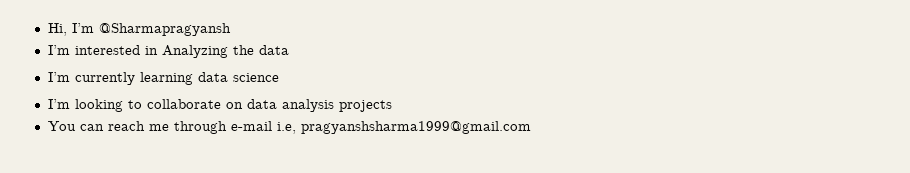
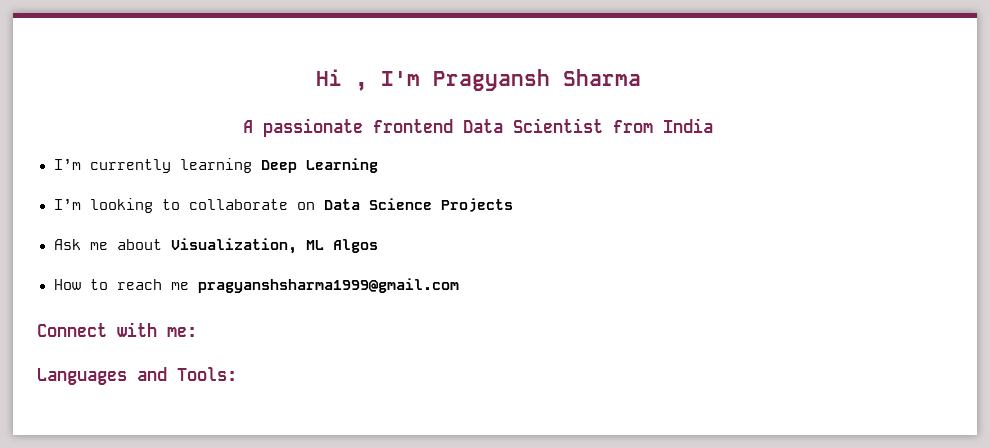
- Hi, I’m @Sharmapragyansh
- I’m interested in Analyzing the data
+ Hi , I'm Pragyansh Sharma
+ A passionate frontend Data Scientist from India
- I’m currently learning data science
+ I’m currently learning Deep Learning
- I’m looking to collaborate on data analysis projects
- You can reach me through e-mail i.e, pragyanshsharma1999@gmail.com
+ I’m looking to collaborate on Data Science Projects
+ Ask me about Visualization, ML Algos
+ How to reach me pragyanshsharma1999@gmail.com
+ Connect with me:
+ Languages and Tools:

